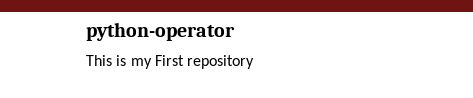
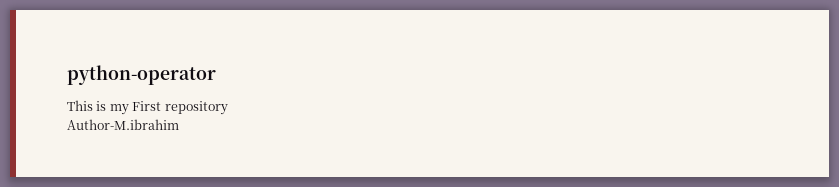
+ Author-M.ibrahim

